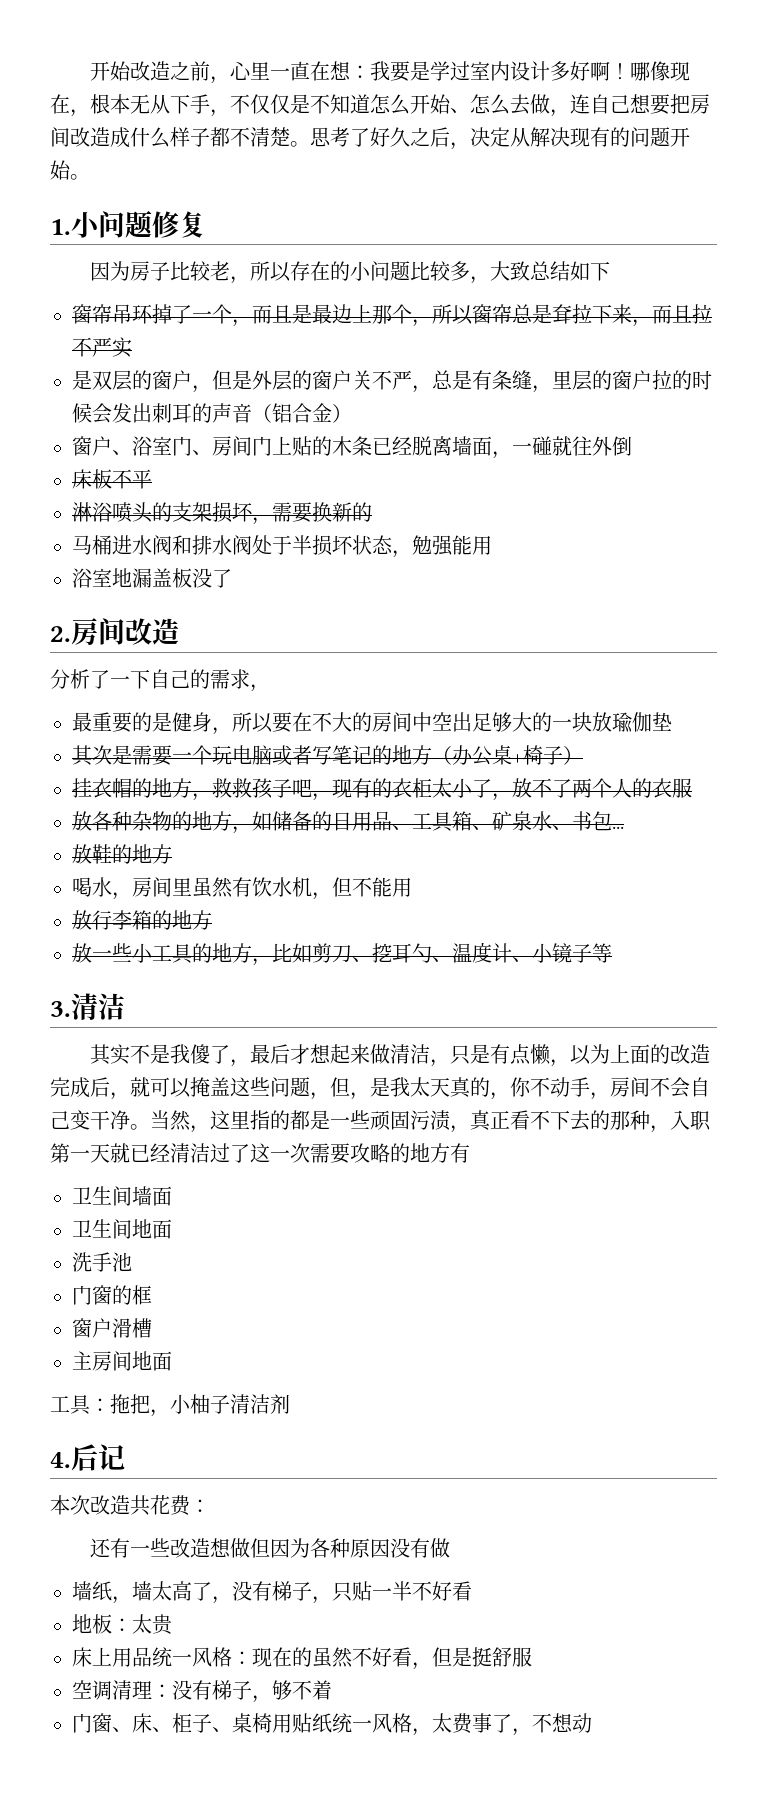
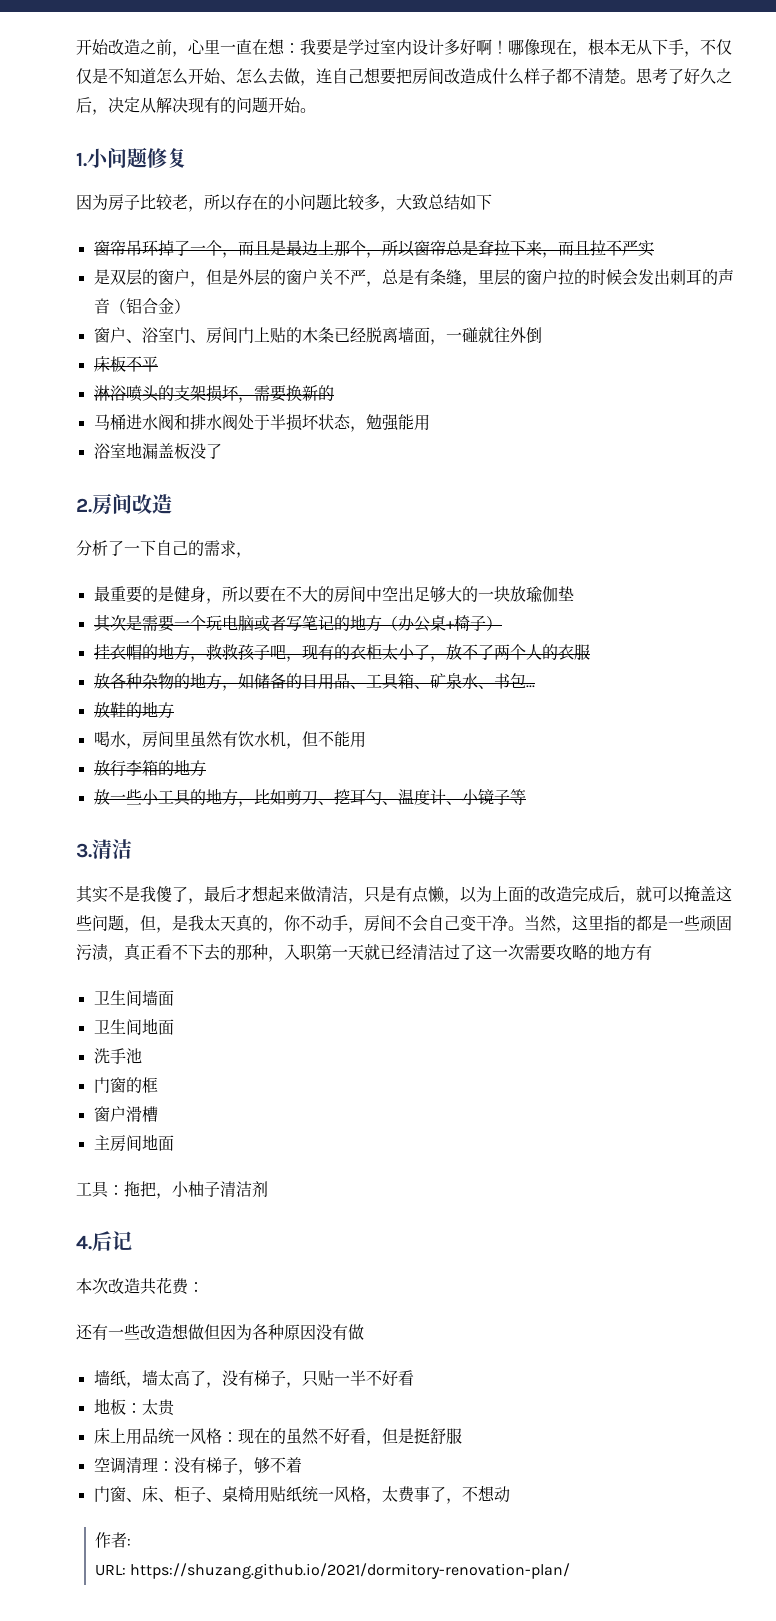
+ 作者:
+ URL: https://shuzang.github.io/2021/dormitory-renovation-plan/

